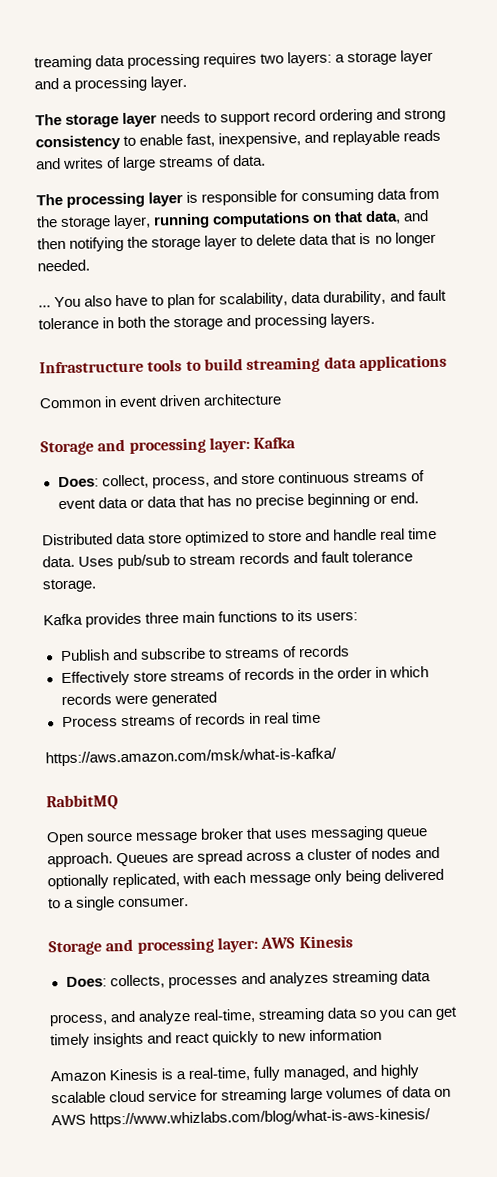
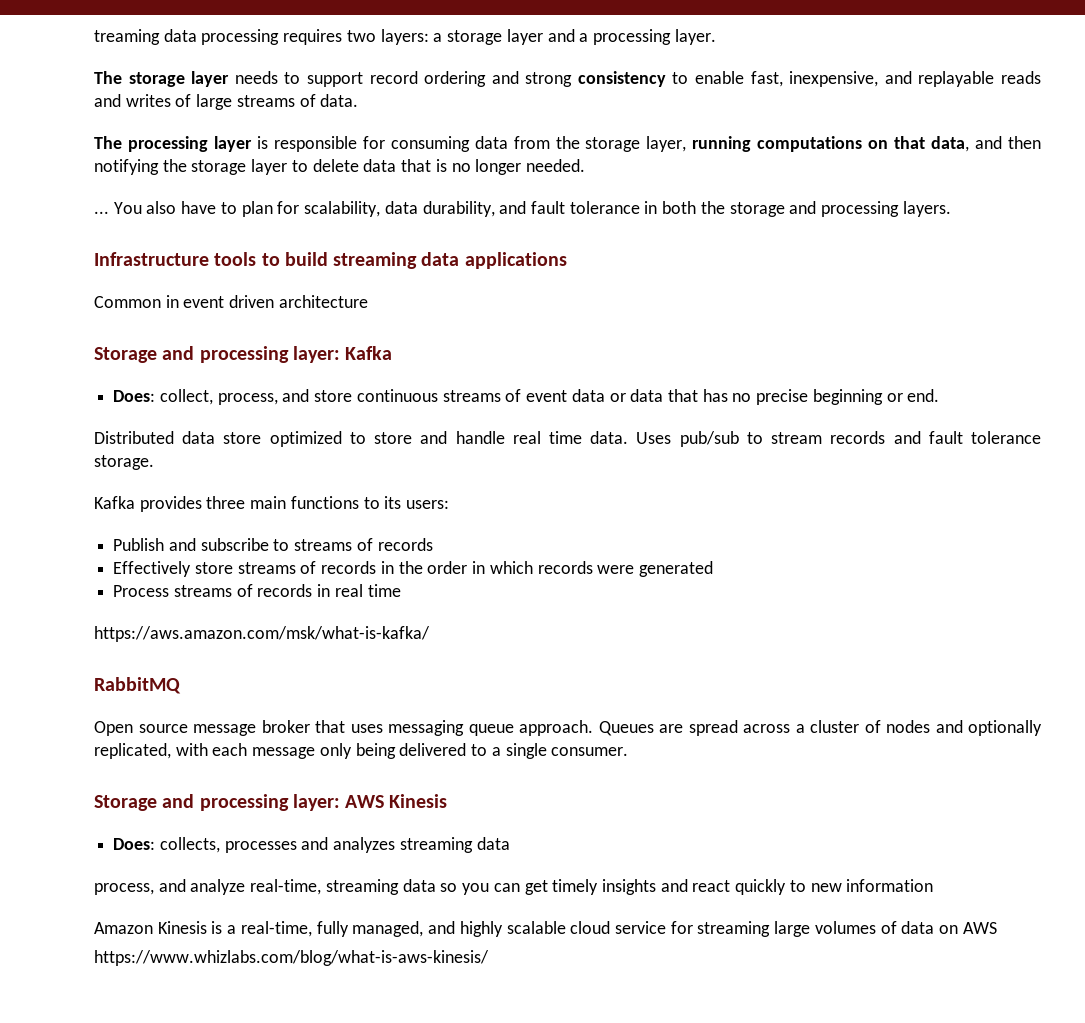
- Amazon Kinesis is a real-time, fully managed, and highly scalable cloud service for streaming large volumes of data on AWS https://www.whizlabs.com/blog/what-is-aws-kinesis/
+ Amazon Kinesis is a real-time, fully managed, and highly scalable cloud service for streaming large volumes of data on AWS
+ https://www.whizlabs.com/blog/what-is-aws-kinesis/

